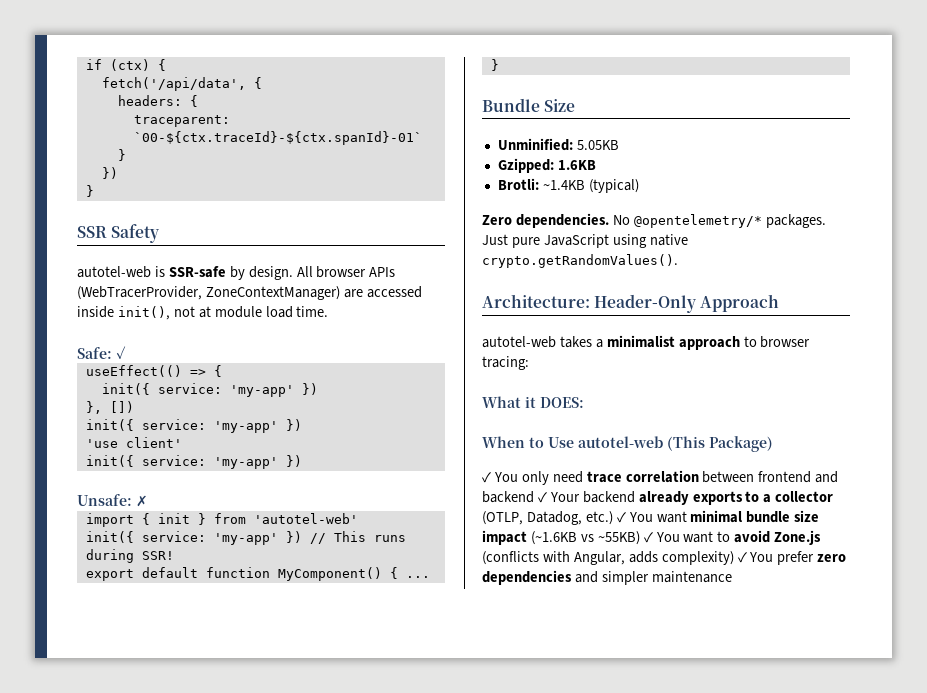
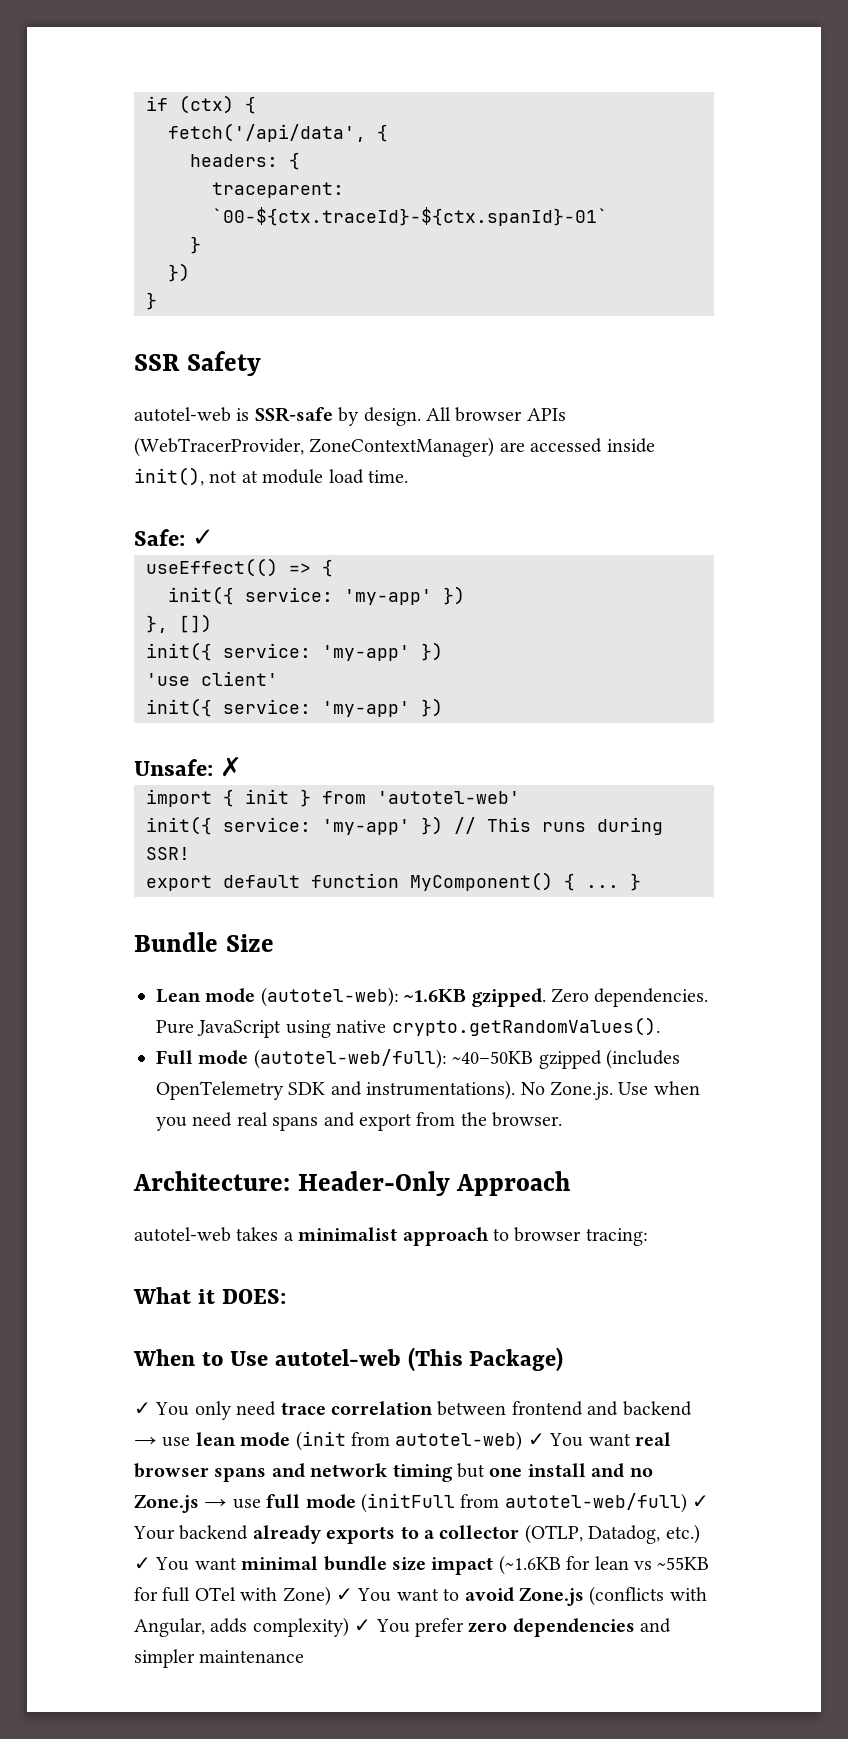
- Unminified: 5.05KB
- Gzipped: 1.6KB
- Brotli: ~1.4KB (typical)
- Zero dependencies. No @opentelemetry/* packages. Just pure JavaScript using native crypto.getRandomValues().
+ Lean mode (autotel-web): ~1.6KB gzipped. Zero dependencies. Pure JavaScript using native crypto.getRandomValues().
+ Full mode (autotel-web/full): ~40–50KB gzipped (includes OpenTelemetry SDK and instrumentations). No Zone.js. Use when you need real spans and export from the browser.
- ✓ You only need trace correlation between frontend and backend ✓ Your backend already exports to a collector (OTLP, Datadog, etc.) ✓ You want minimal bundle size impact (~1.6KB vs ~55KB) ✓ You want to avoid Zone.js (conflicts with Angular, adds complexity) ✓ You prefer zero dependencies and simpler maintenance
+ ✓ You only need trace correlation between frontend and backend → use lean mode (init from autotel-web) ✓ You want real browser spans and network timing but one install and no Zone.js → use full mode (initFull from autotel-web/full) ✓ Your backend already exports to a collector (OTLP, Datadog, etc.) ✓ You want minimal bundle size impact (~1.6KB for lean vs ~55KB for full OTel with Zone) ✓ You want to avoid Zone.js (conflicts with Angular, adds complexity) ✓ You prefer zero dependencies and simpler maintenance

